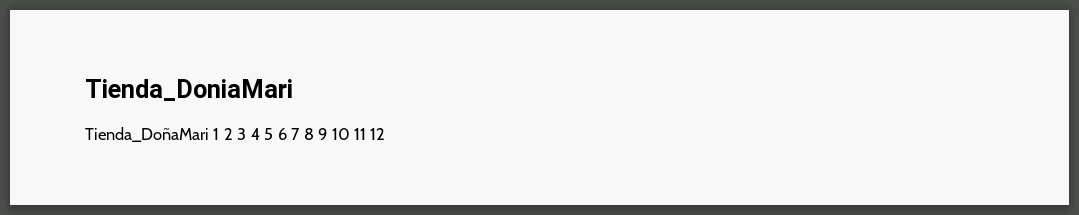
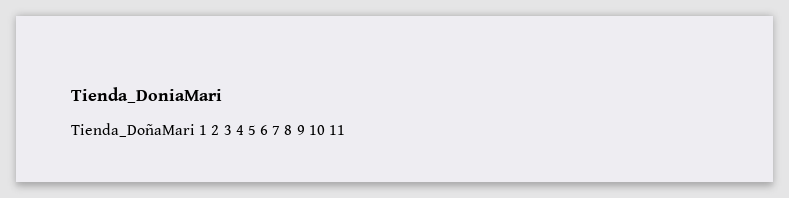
- Tienda_DoñaMari 1 2 3 4 5 6 7 8 9 10 11 12
+ Tienda_DoñaMari 1 2 3 4 5 6 7 8 9 10 11

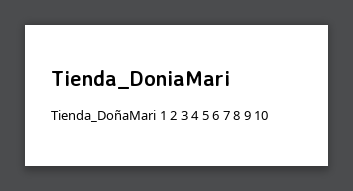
- Tienda_DoñaMari 1 2 3 4 5 6 7 8 9 10 11
+ Tienda_DoñaMari 1 2 3 4 5 6 7 8 9 10

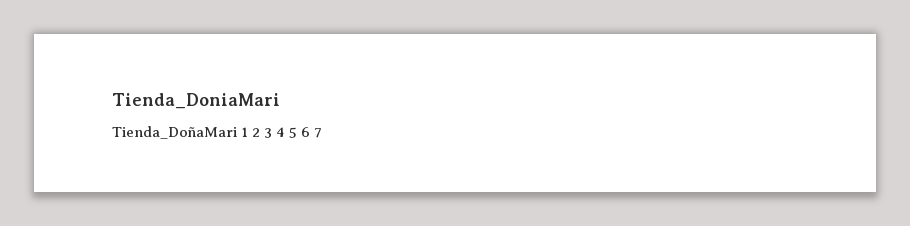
- Tienda_DoñaMari 1 2 3 4 5 6 7 8 9 10
+ Tienda_DoñaMari 1 2 3 4 5 6 7

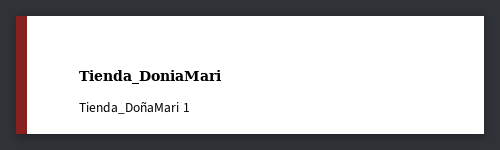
- Tienda_DoñaMari 1 2 3 4 5 6 7
+ Tienda_DoñaMari 1

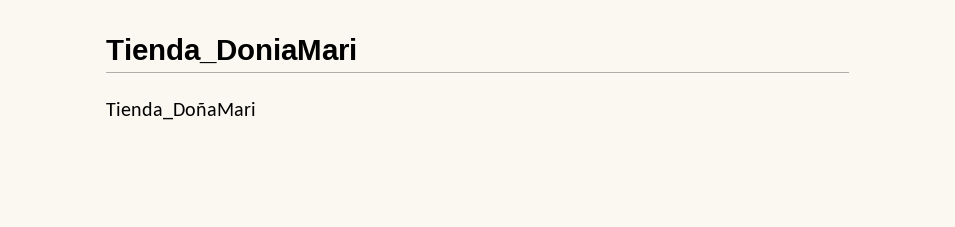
- Tienda_DoñaMari 1
+ Tienda_DoñaMari

